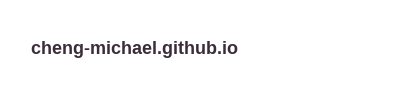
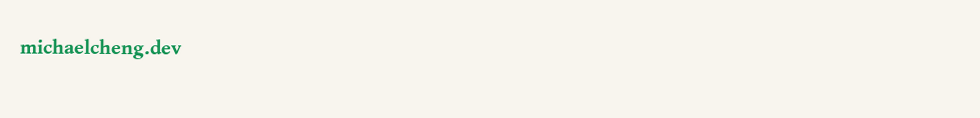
- cheng-michael.github.io
+ michaelcheng.dev

